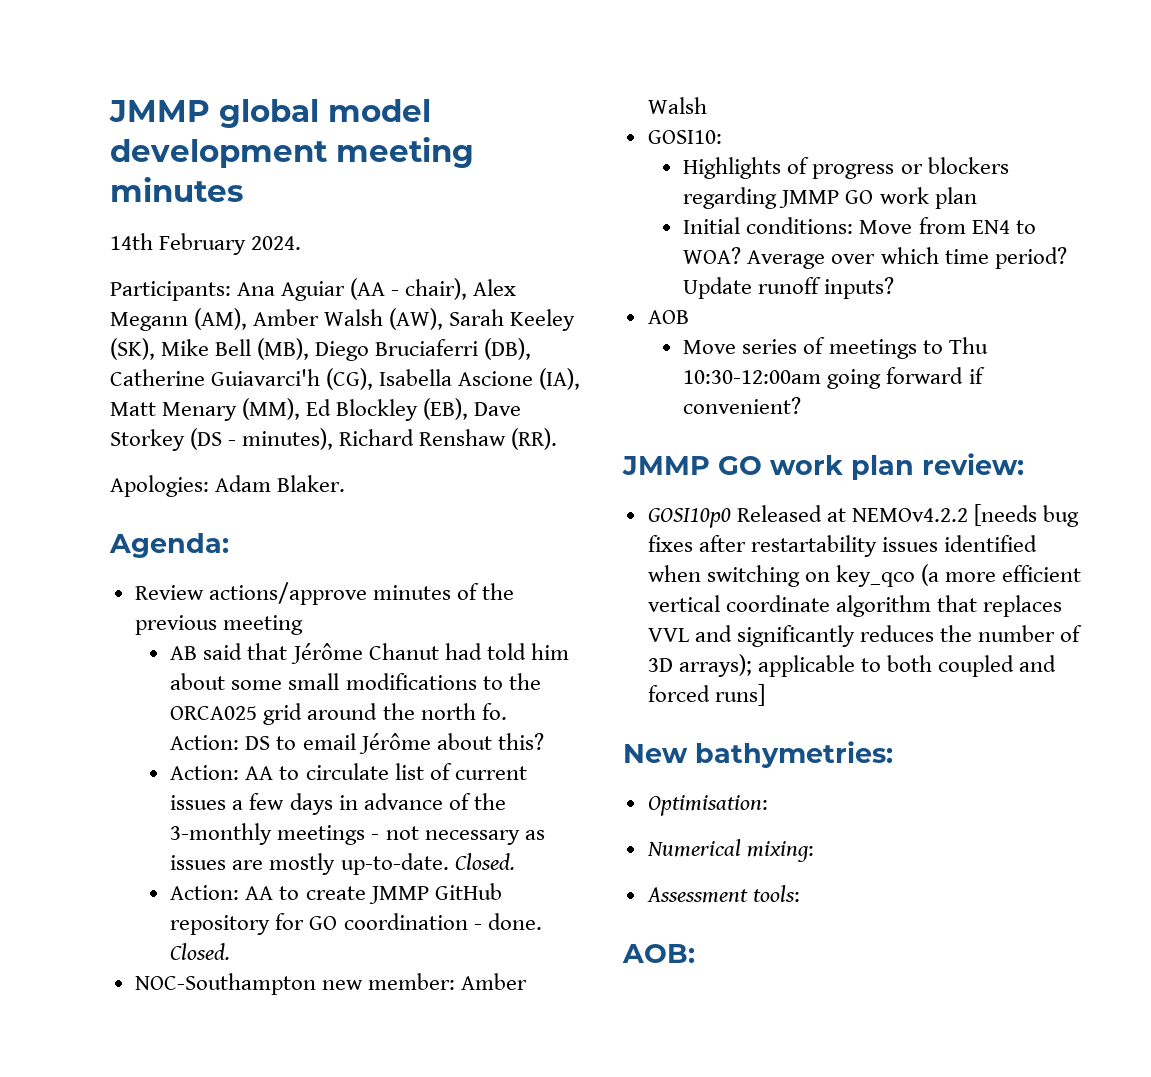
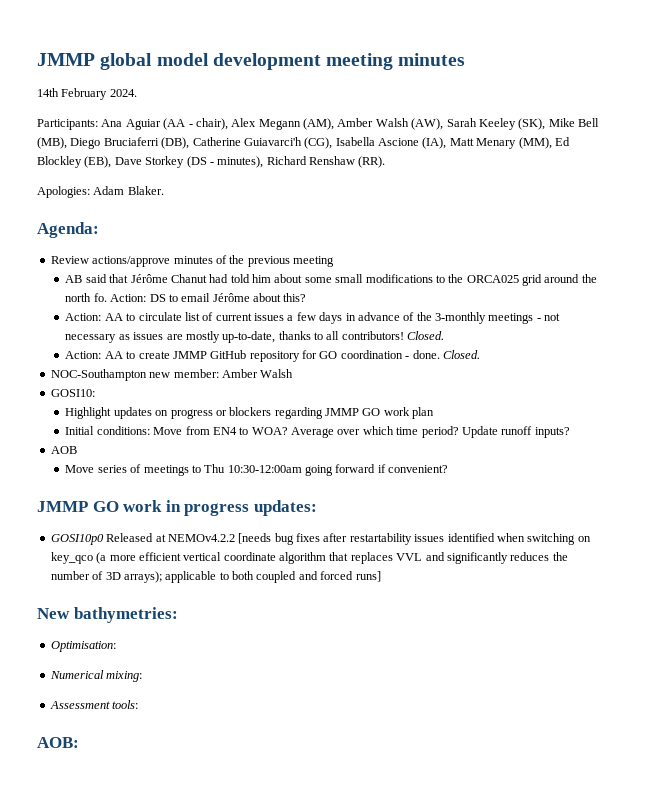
- Action: AA to circulate list of current issues a few days in advance of the 3-monthly meetings - not necessary as issues are mostly up-to-date.
+ Action: AA to circulate list of current issues a few days in advance of the 3-monthly meetings - not necessary as issues are mostly up-to-date, thanks to all contributors!
- Highlights of progress or blockers regarding JMMP GO work plan
+ Highlight updates on progress or blockers regarding JMMP GO work plan
- JMMP GO work plan review:
+ JMMP GO work in progress updates:

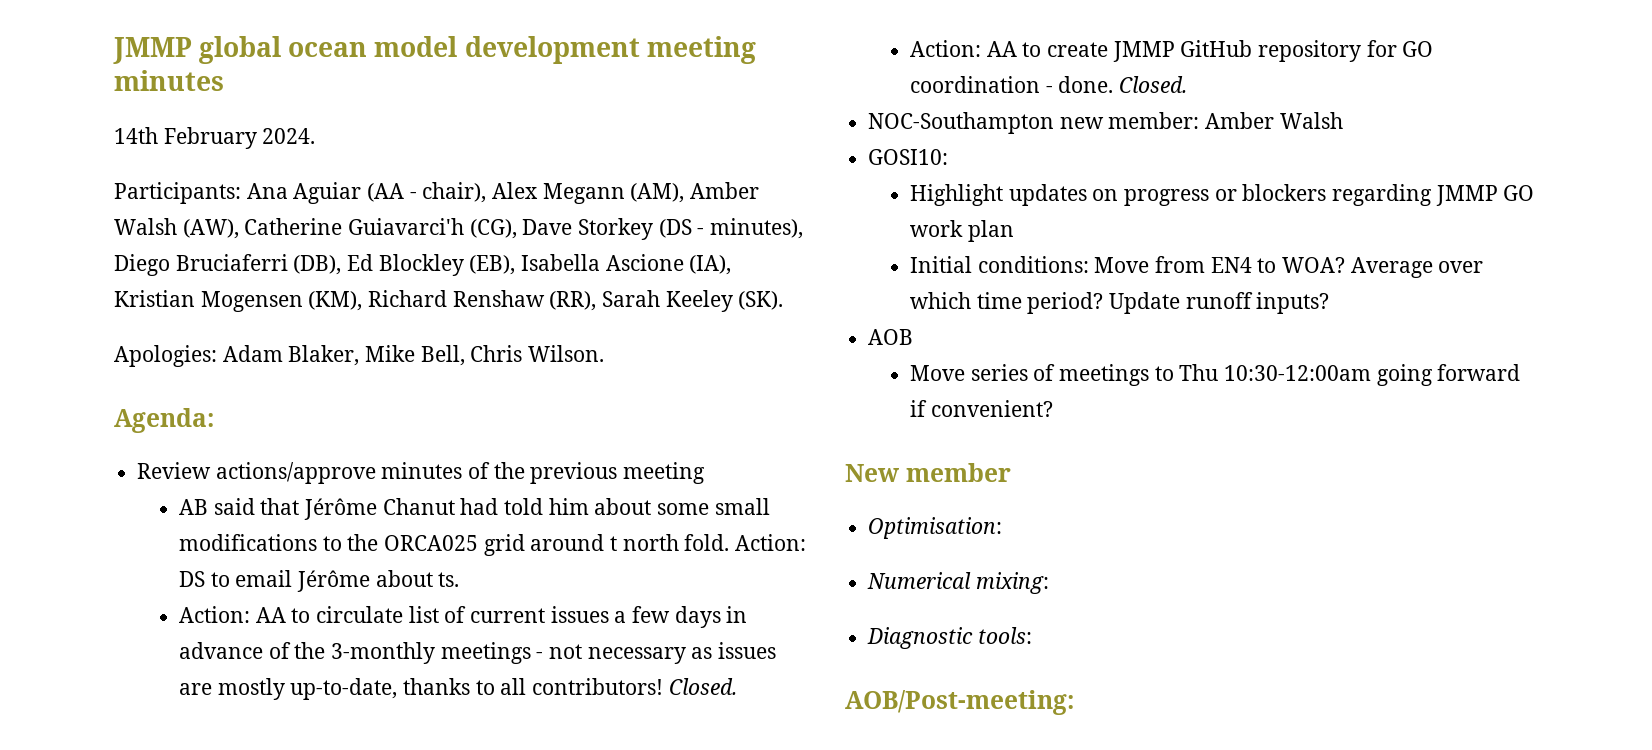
- JMMP global model development meeting minutes
+ JMMP global ocean model development meeting minutes
- Participants: Ana Aguiar (AA - chair), Alex Megann (AM), Amber Walsh (AW), Sarah Keeley (SK), Mike Bell (MB), Diego Bruciaferri (DB), Catherine Guiavarci'h (CG), Isabella Ascione (IA), Matt Menary (MM), Ed Blockley (EB), Dave Storkey (DS - minutes), Richard Renshaw (RR).
- Apologies: Adam Blaker.
+ Participants: Ana Aguiar (AA - chair), Alex Megann (AM), Amber Walsh (AW), Catherine Guiavarci'h (CG), Dave Storkey (DS - minutes), Diego Bruciaferri (DB), Ed Blockley (EB), Isabella Ascione (IA), Kristian Mogensen (KM), Richard Renshaw (RR), Sarah Keeley (SK).
+ Apologies: Adam Blaker, Mike Bell, Chris Wilson.
- AB said that Jérôme Chanut had told him about some small modifications to the ORCA025 grid around the north fo.
+ AB said that Jérôme Chanut had told him about some small modifications to the ORCA025 grid around t north fold.
- Action: DS to email Jérôme about this?
+ Action: DS to email Jérôme about ts.
- JMMP GO work in progress updates:
- GOSI10p0 Released at NEMOv4.2.2 [needs bug fixes after restartability issues identified when switching on key_qco (a more efficient vertical coordinate algorithm that replaces VVL and significantly reduces the number of 3D arrays); applicable to both coupled and forced runs]
- New bathymetries:
+ New member
- Assessment tools:
+ Diagnostic tools:
- AOB:
+ AOB/Post-meeting:

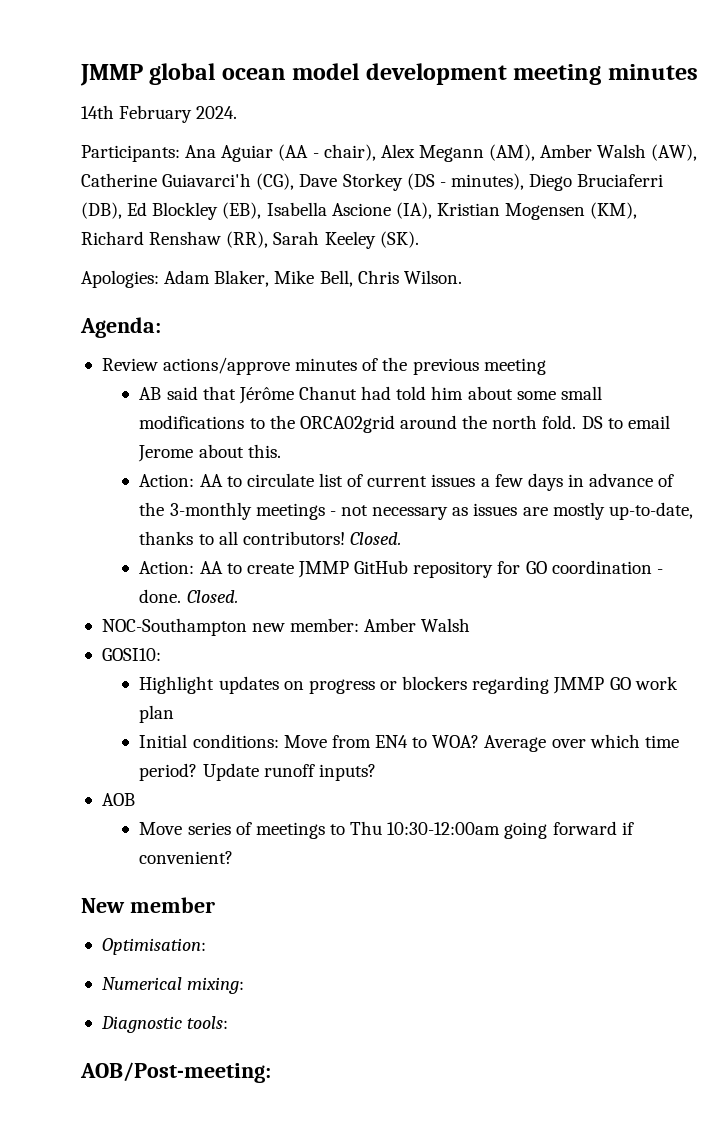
- AB said that Jérôme Chanut had told him about some small modifications to the ORCA025 grid around t north fold.
+ AB said that Jérôme Chanut had told him about some small modifications to the ORCA02grid around the north fold.
- Action: DS to email Jérôme about ts.
+ DS to email Jerome about this.

